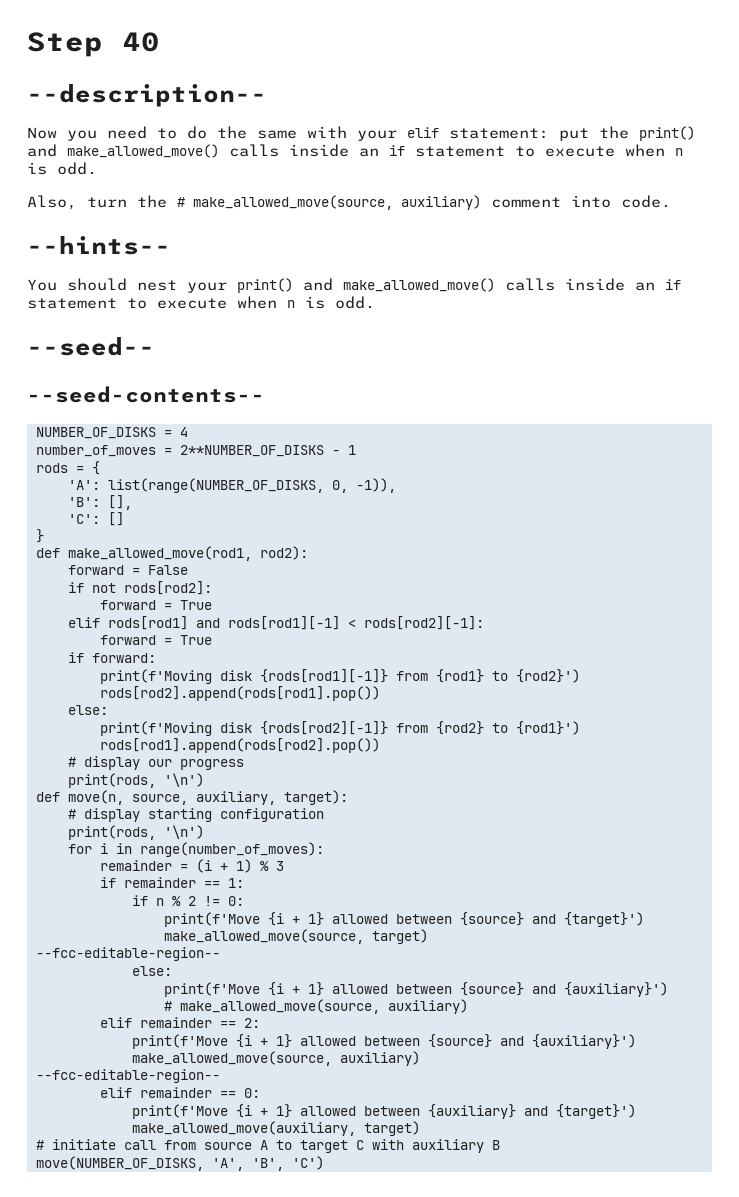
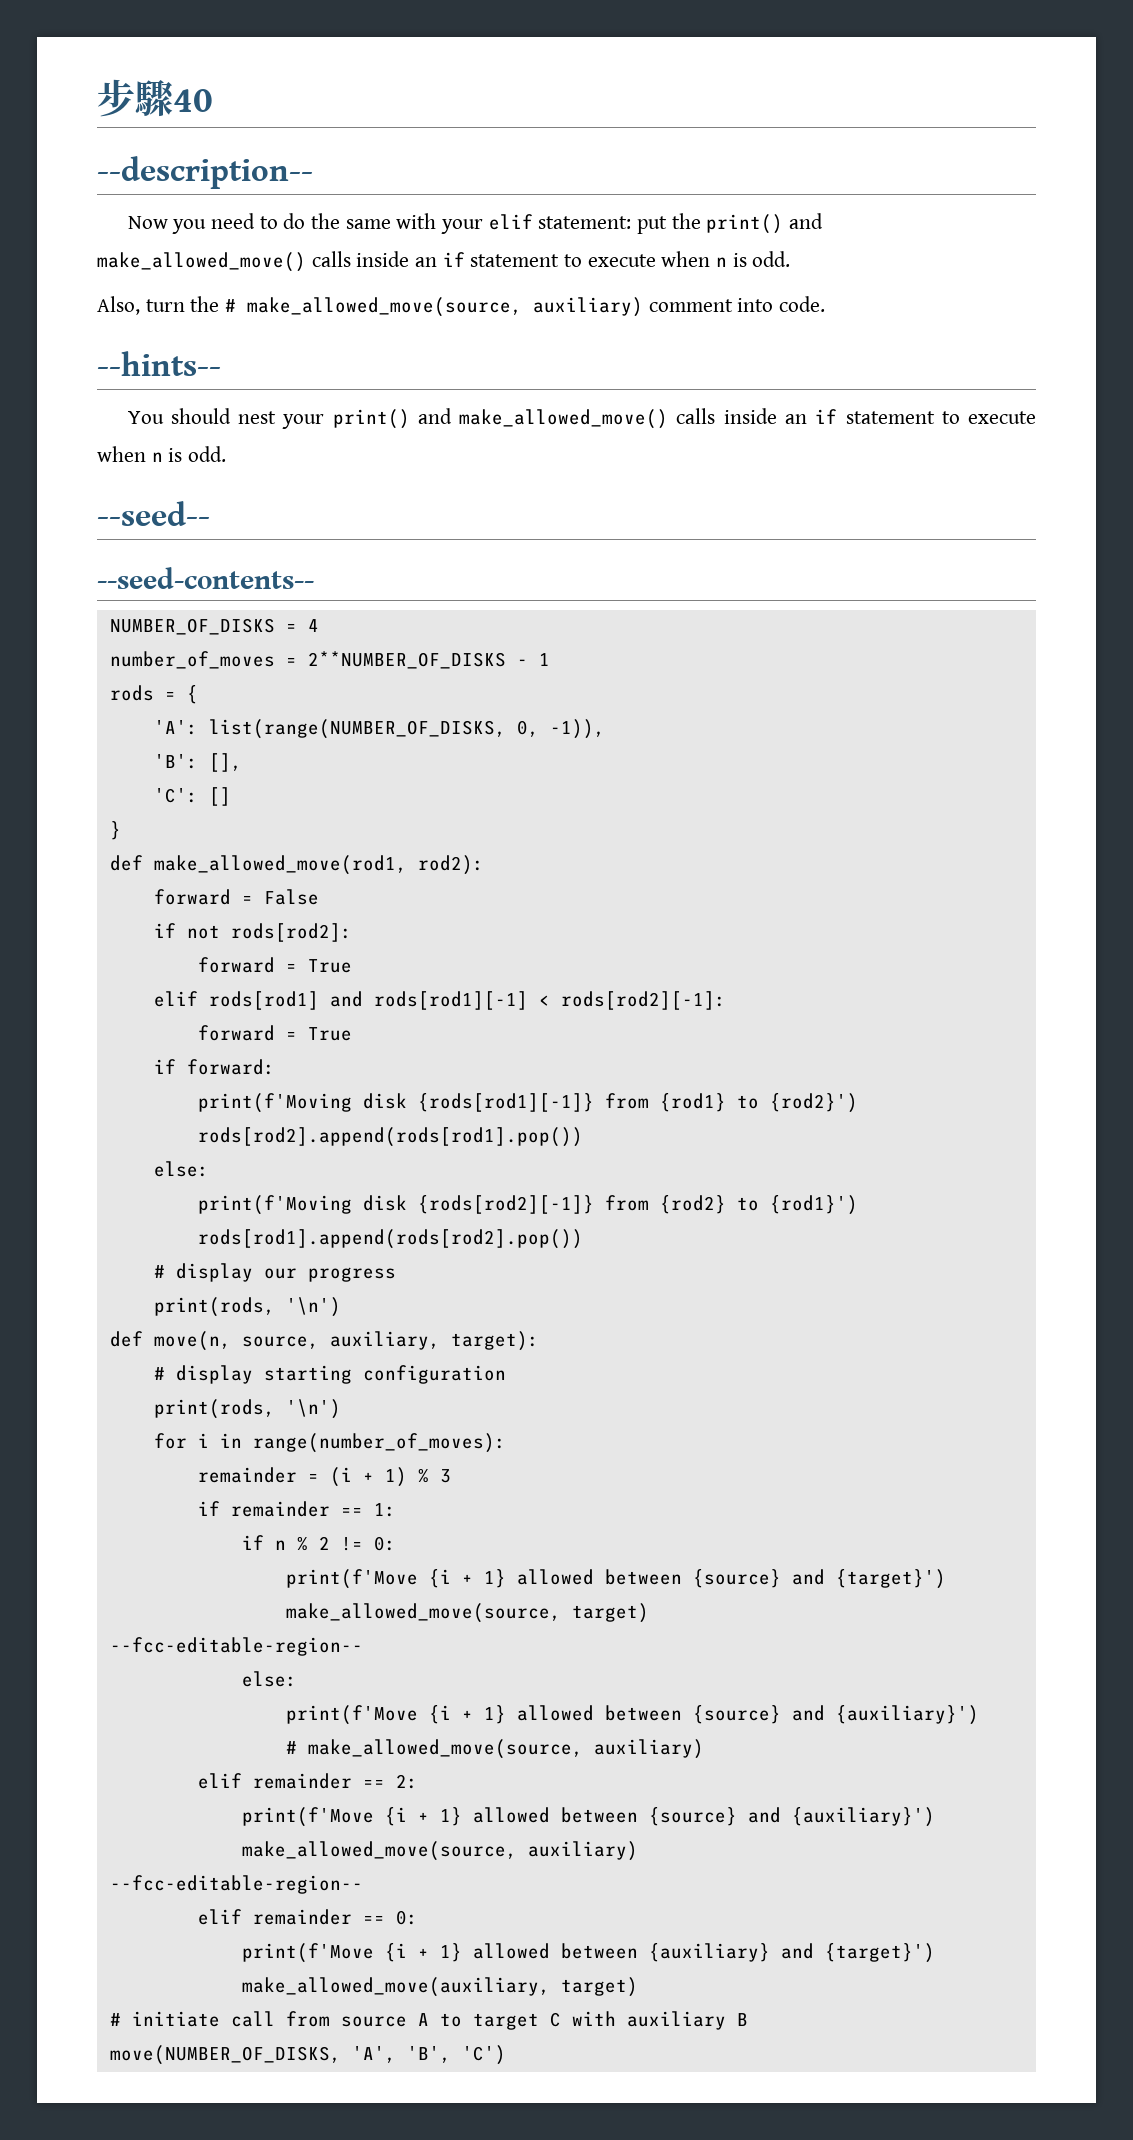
- Step 40
+ 步驟40

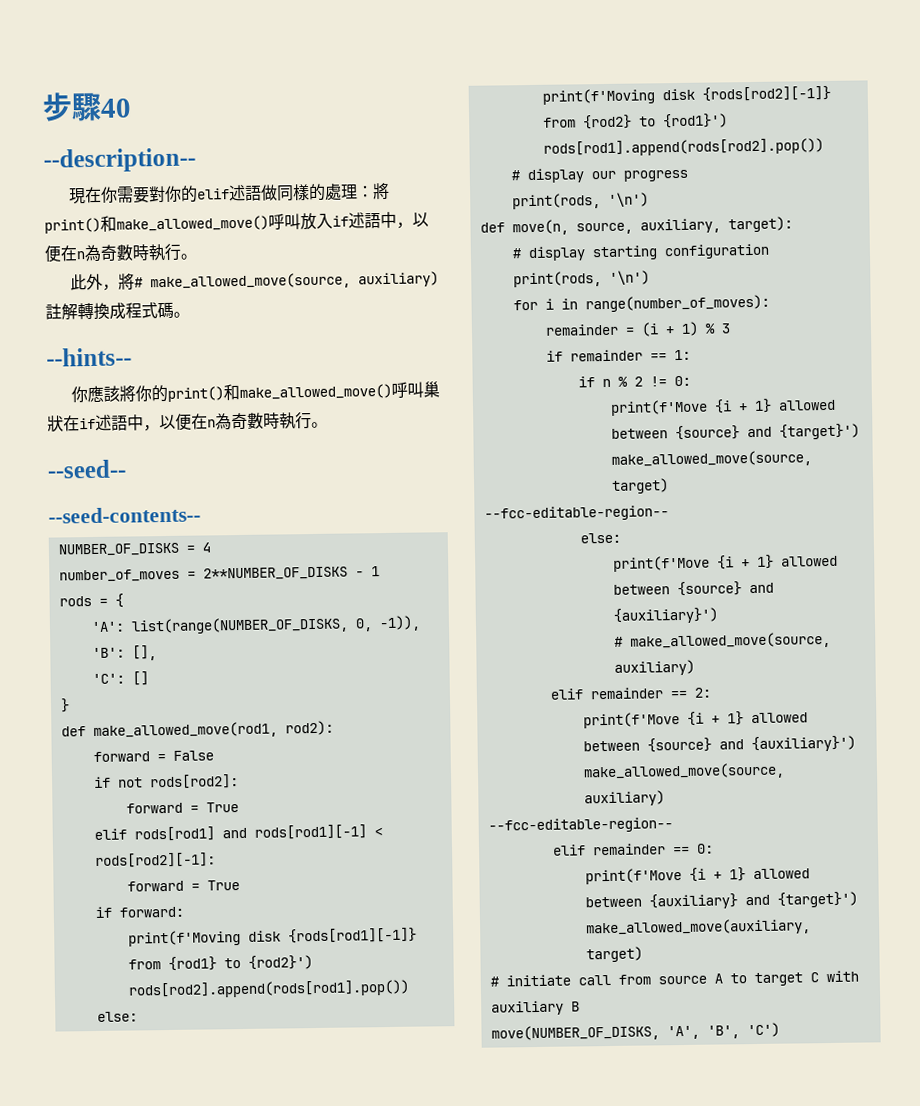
- Now you need to do the same with your elif statement: put the print() and make_allowed_move() calls inside an if statement to execute when n is odd.
- Also, turn the # make_allowed_move(source, auxiliary) comment into code.
+ 現在你需要對你的elif述語做同樣的處理：將print()和make_allowed_move()呼叫放入if述語中，以便在n為奇數時執行。
+ 此外，將# make_allowed_move(source, auxiliary)註解轉換成程式碼。
  --hints--
- You should nest your print() and make_allowed_move() calls inside an if statement to execute when n is odd.
+ 你應該將你的print()和make_allowed_move()呼叫巢狀在if述語中，以便在n為奇數時執行。

